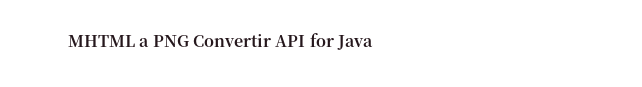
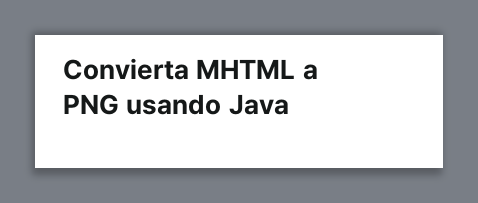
- MHTML a PNG Convertir API for Java
+ Convierta MHTML a PNG usando Java

